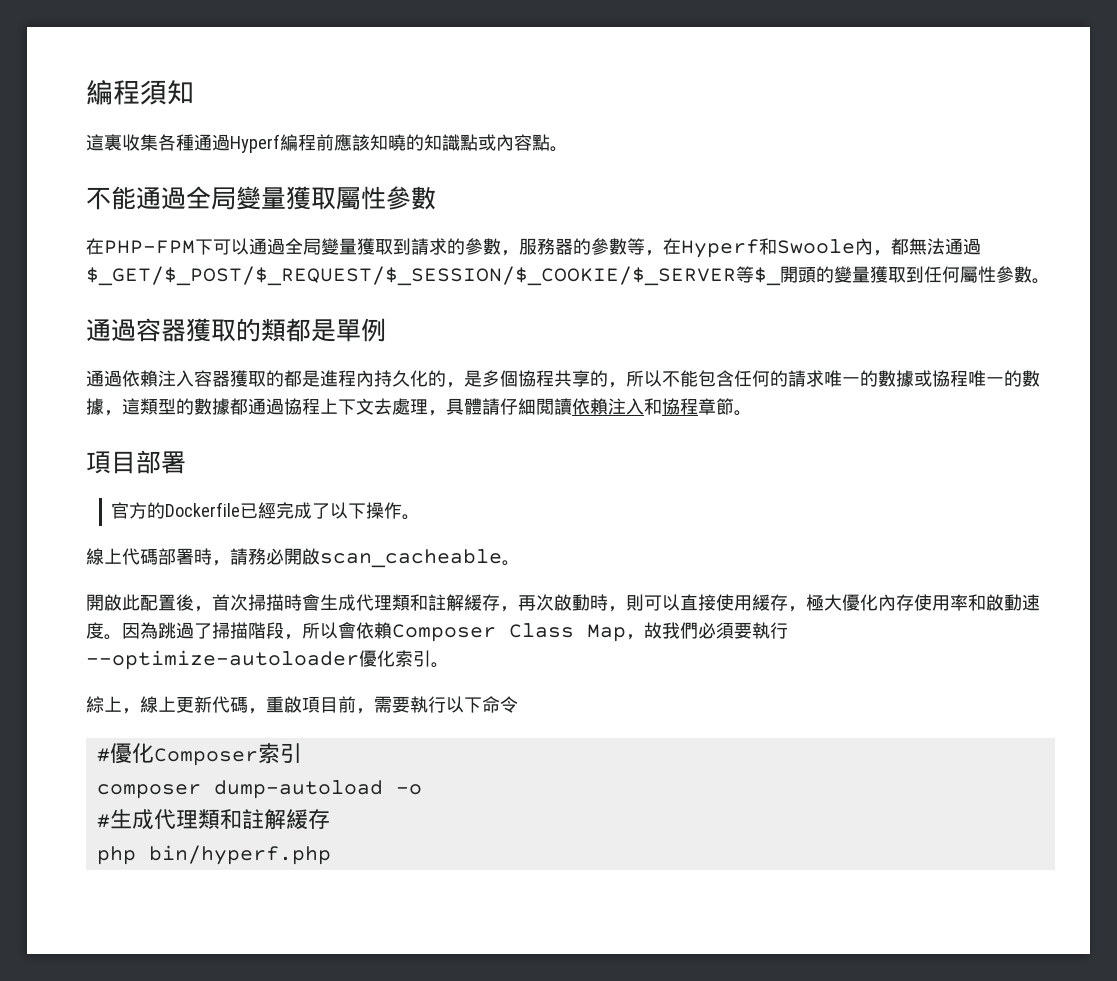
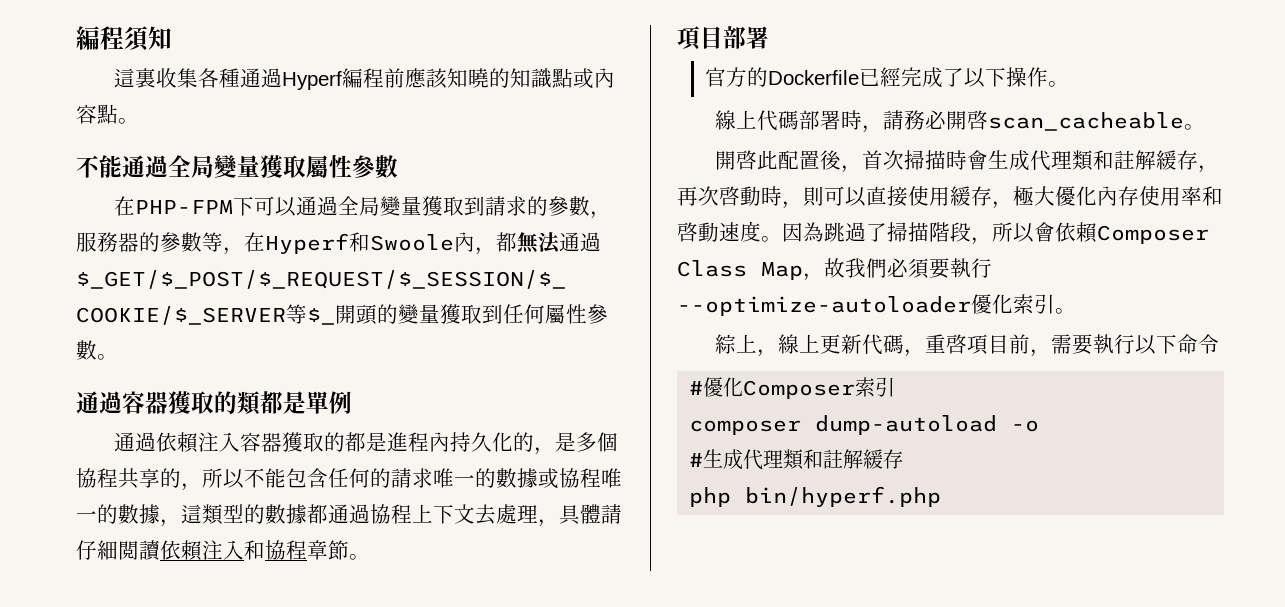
- 線上代碼部署時，請務必開啟scan_cacheable。
+ 線上代碼部署時，請務必開啓scan_cacheable。
- 開啟此配置後，首次掃描時會生成代理類和註解緩存，再次啟動時，則可以直接使用緩存，極大優化內存使用率和啟動速度。
+ 開啓此配置後，首次掃描時會生成代理類和註解緩存，再次啓動時，則可以直接使用緩存，極大優化內存使用率和啓動速度。
- 綜上，線上更新代碼，重啟項目前，需要執行以下命令
+ 綜上，線上更新代碼，重啓項目前，需要執行以下命令

